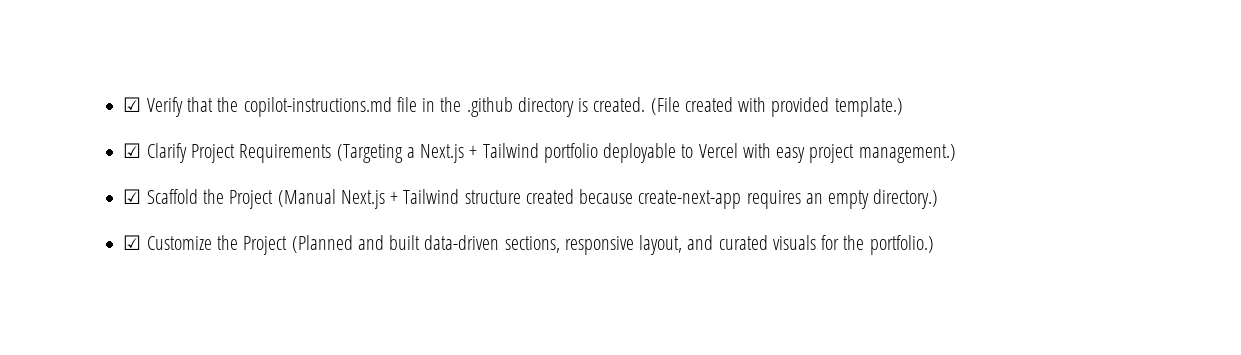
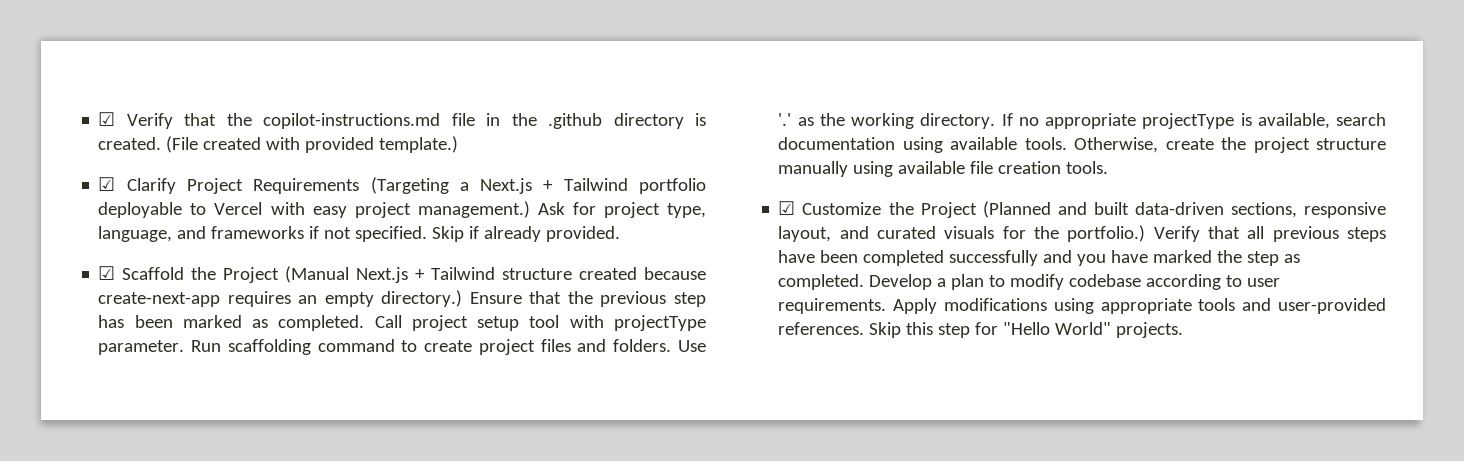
+ Ask for project type, language, and frameworks if not specified. Skip if already provided.
+ Ensure that the previous step has been marked as completed. Call project setup tool with projectType parameter. Run scaffolding command to create project files and folders. Use '.' as the working directory. If no appropriate projectType is available, search documentation using available tools. Otherwise, create the project structure manually using available file creation tools.
+ Verify that all previous steps have been completed successfully and you have marked the step as completed. Develop a plan to modify codebase according to user requirements. Apply modifications using appropriate tools and user-provided references. Skip this step for "Hello World" projects.

